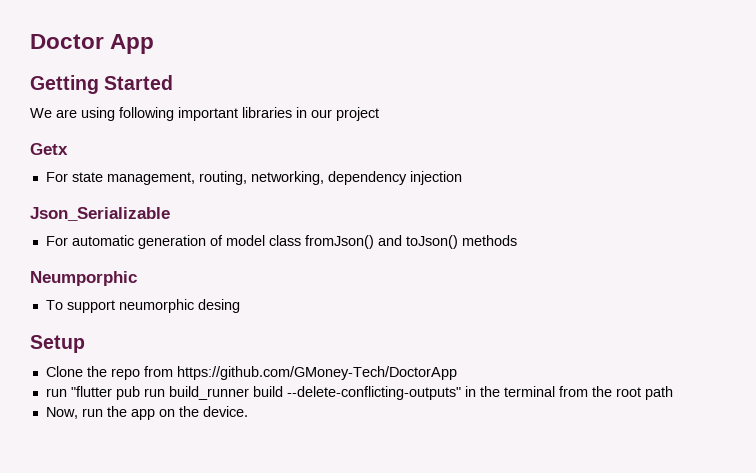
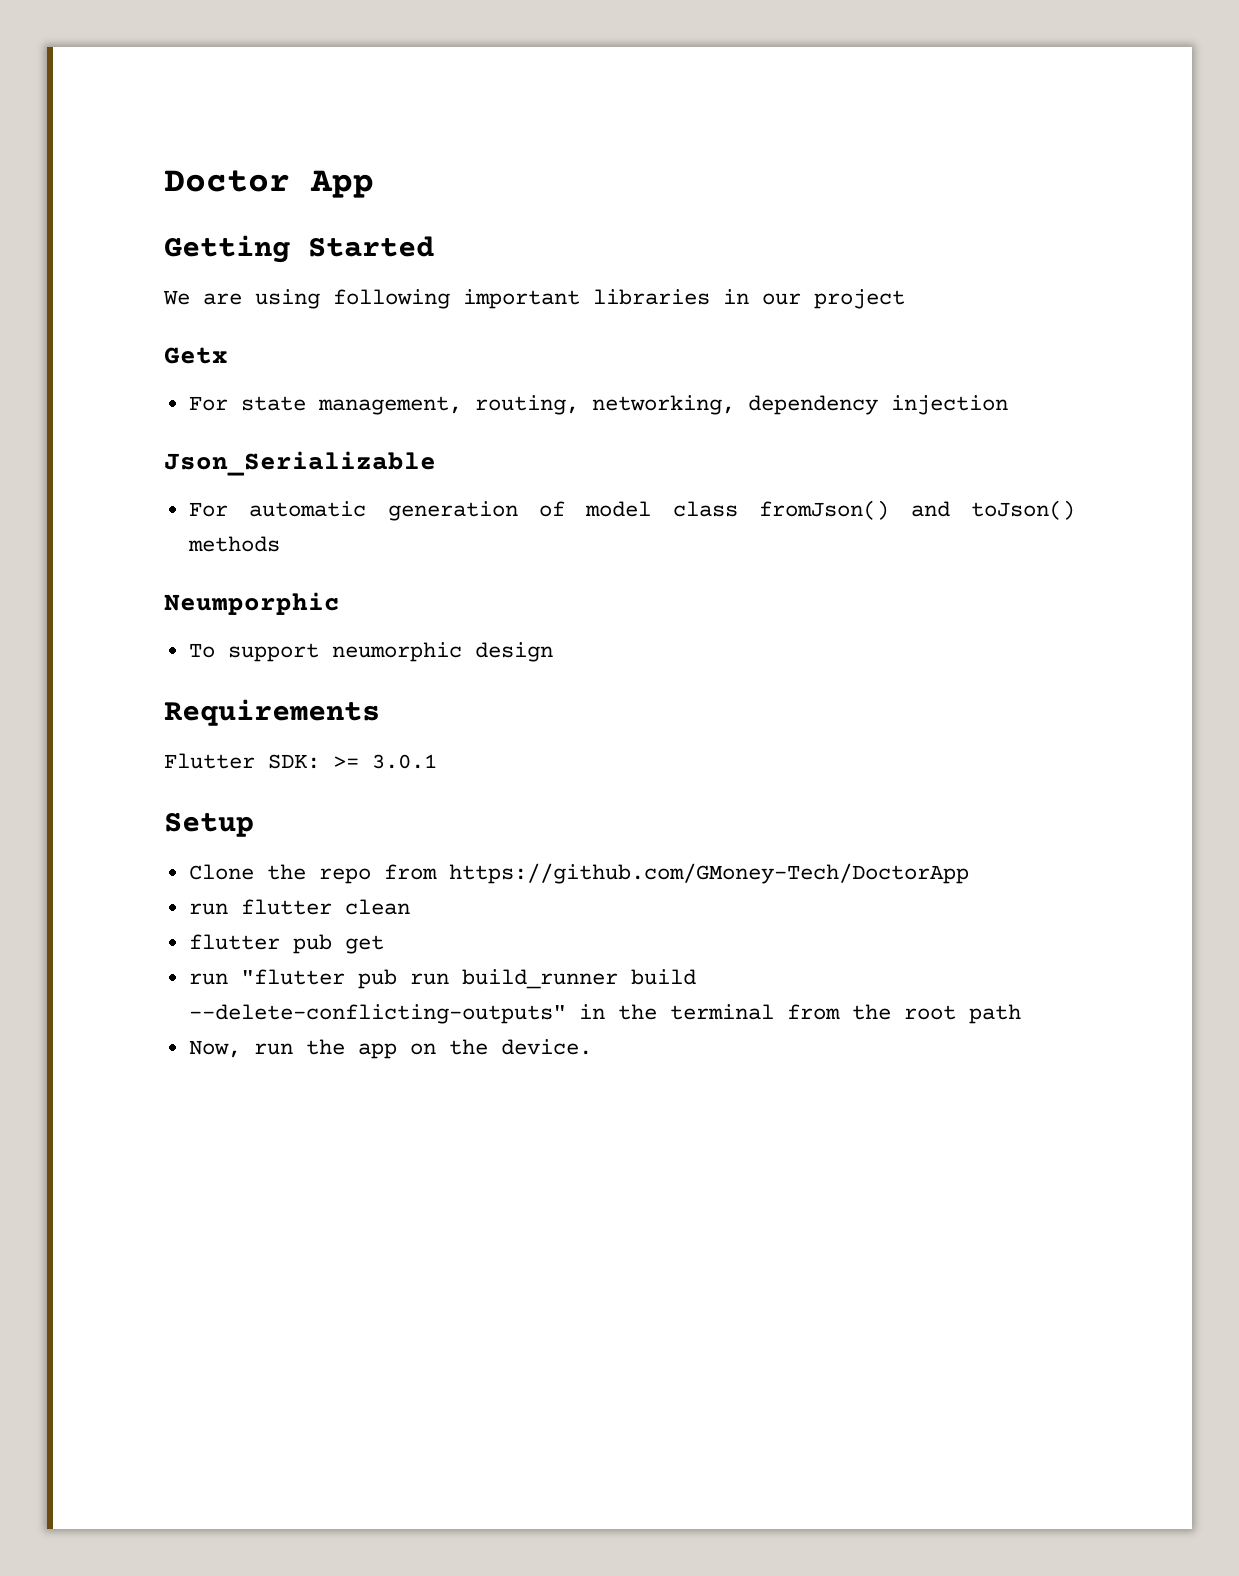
- To support neumorphic desing
+ To support neumorphic design
+ Requirements
+ Flutter SDK: >= 3.0.1
+ run flutter clean
+ flutter pub get

